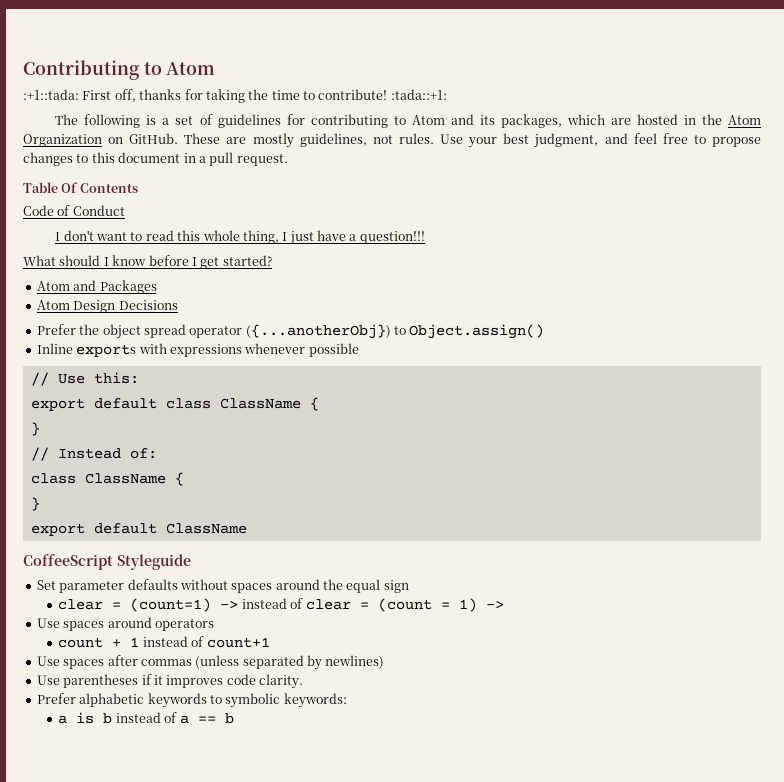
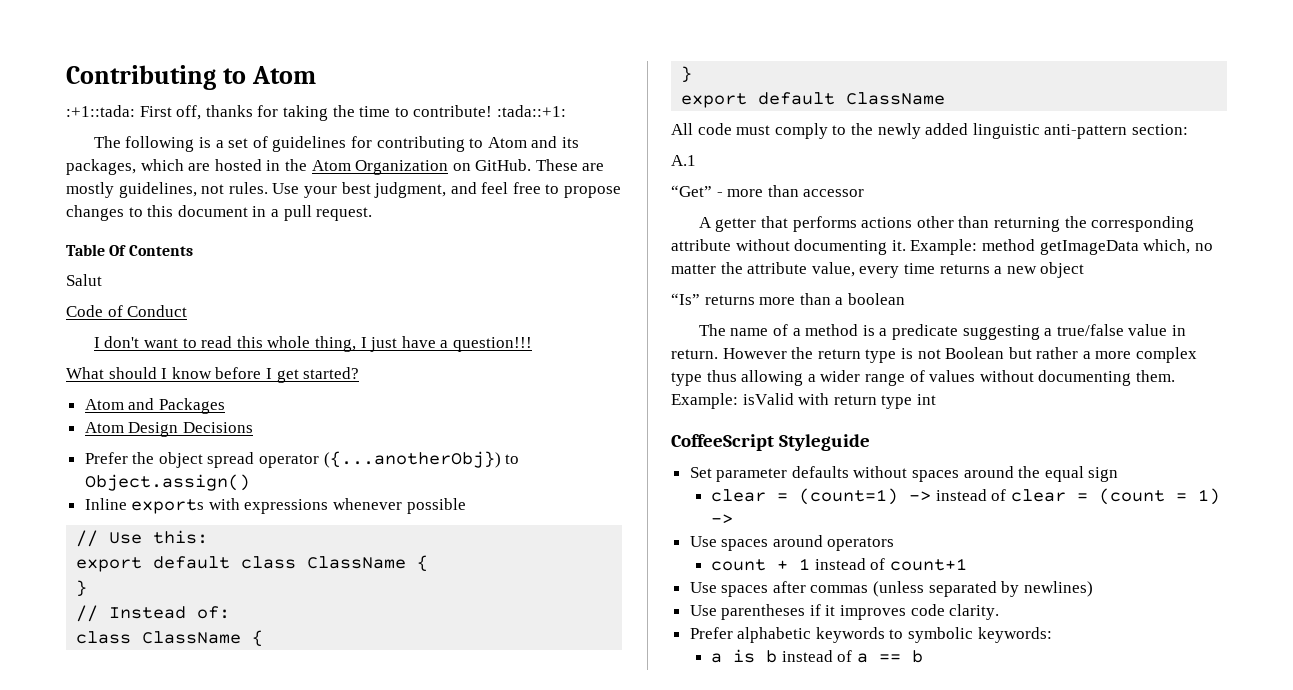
+ Salut
+ All code must comply to the newly added linguistic anti-pattern section:
+ A.1
+ “Get” - more than accessor
+ A getter that performs actions other than returning the corresponding attribute without documenting it. Example: method getImageData which, no matter the attribute value, every time returns a new object
+ “Is” returns more than a boolean
+ The name of a method is a predicate suggesting a true/false value in return. However the return type is not Boolean but rather a more complex type thus allowing a wider range of values without documenting them. Example: isValid with return type int

